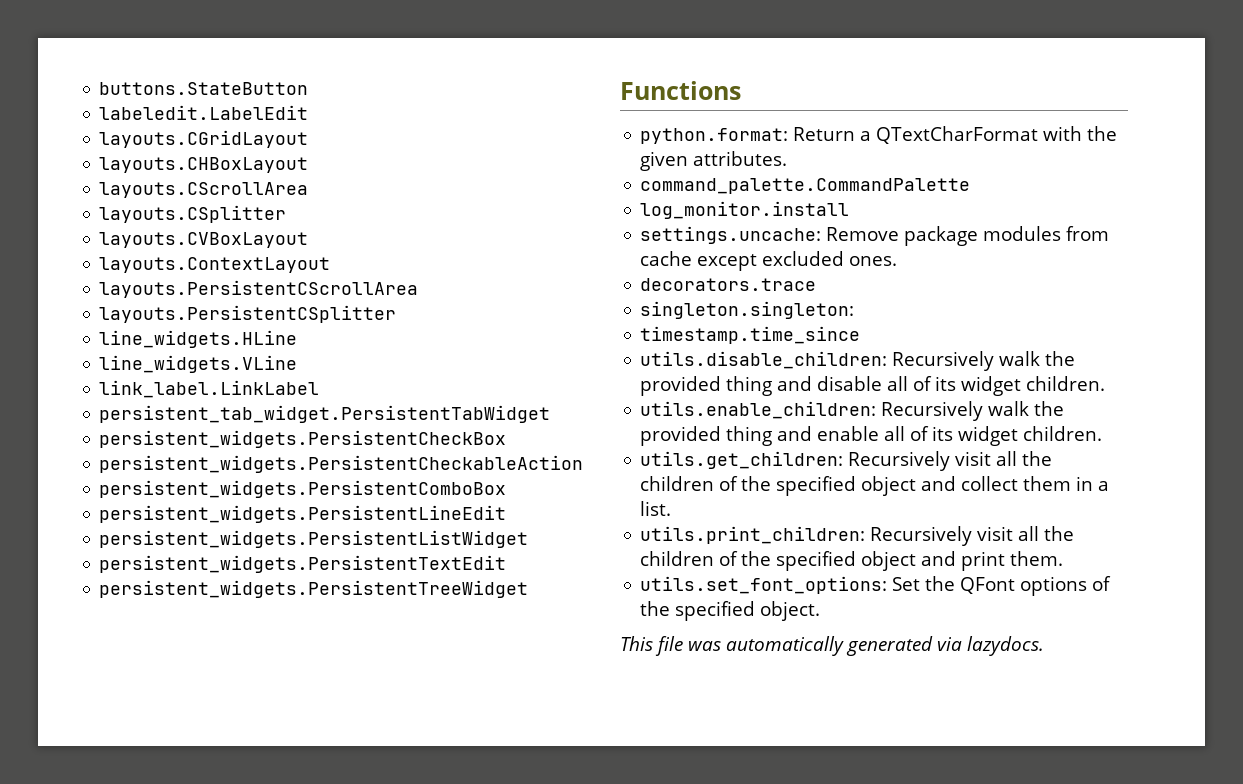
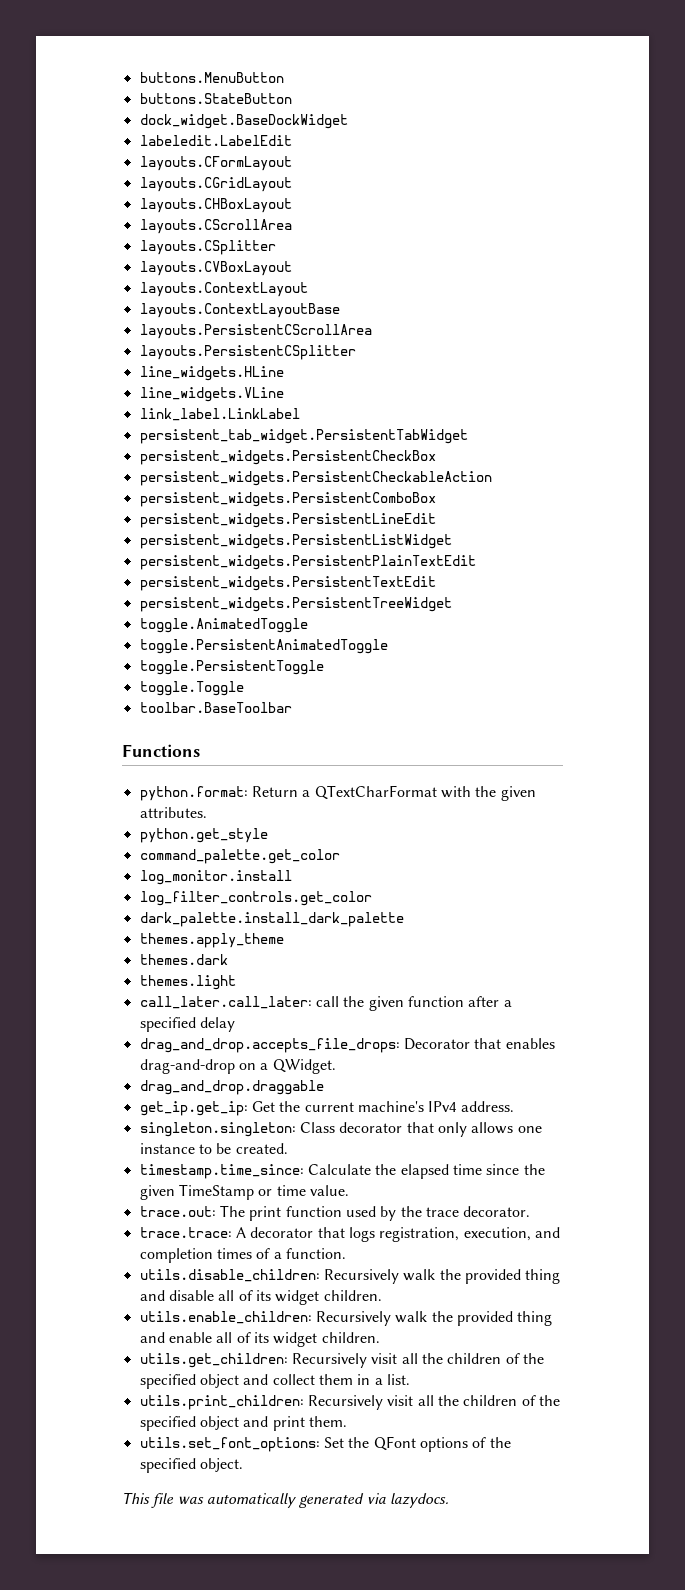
+ buttons.MenuButton
+ dock_widget.BaseDockWidget
+ layouts.CFormLayout
+ layouts.ContextLayoutBase
+ persistent_widgets.PersistentPlainTextEdit
+ toggle.AnimatedToggle
+ toggle.PersistentAnimatedToggle
+ toggle.PersistentToggle
+ toggle.Toggle
+ toolbar.BaseToolbar
- command_palette.CommandPalette
+ python.get_style
+ command_palette.get_color
- settings.uncache: Remove package modules from cache except excluded ones.
- decorators.trace
- singleton.singleton:
- timestamp.time_since
+ log_filter_controls.get_color
+ dark_palette.install_dark_palette
+ themes.apply_theme
+ themes.dark
+ themes.light
+ call_later.call_later: call the given function after a specified delay
+ drag_and_drop.accepts_file_drops: Decorator that enables drag-and-drop on a QWidget.
+ drag_and_drop.draggable
+ get_ip.get_ip: Get the current machine's IPv4 address.
+ singleton.singleton: Class decorator that only allows one instance to be created.
+ timestamp.time_since: Calculate the elapsed time since the given TimeStamp or time value.
+ trace.out: The print function used by the trace decorator.
+ trace.trace: A decorator that logs registration, execution, and completion times of a function.

